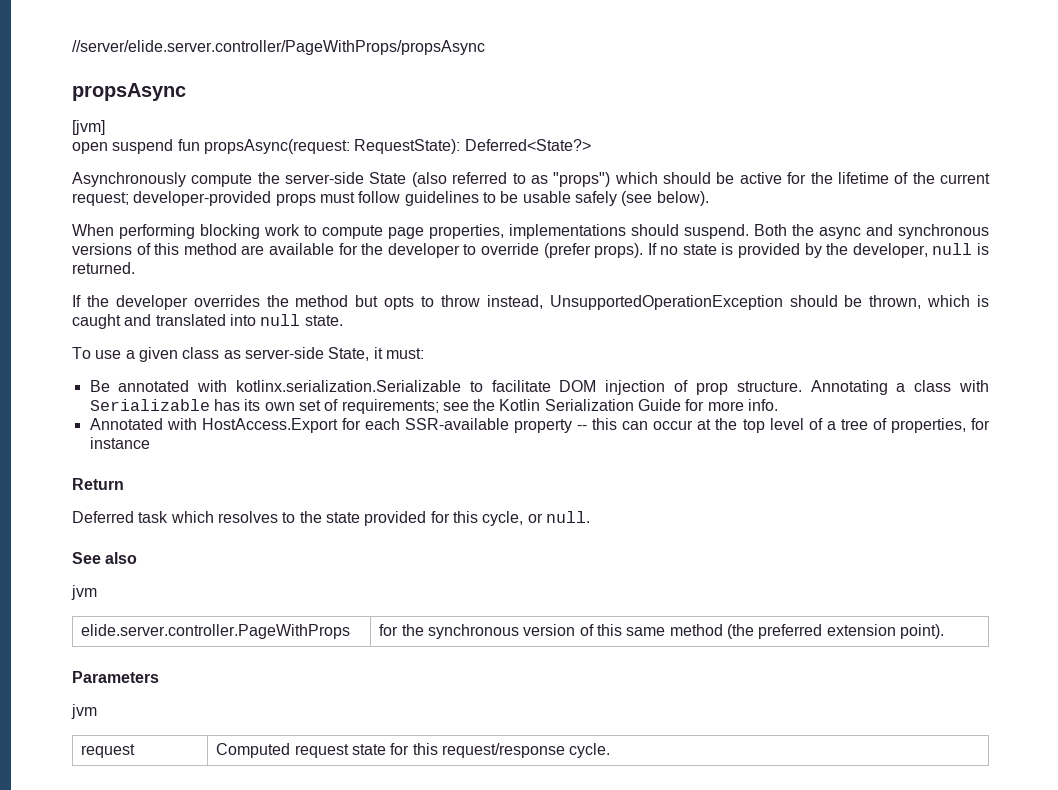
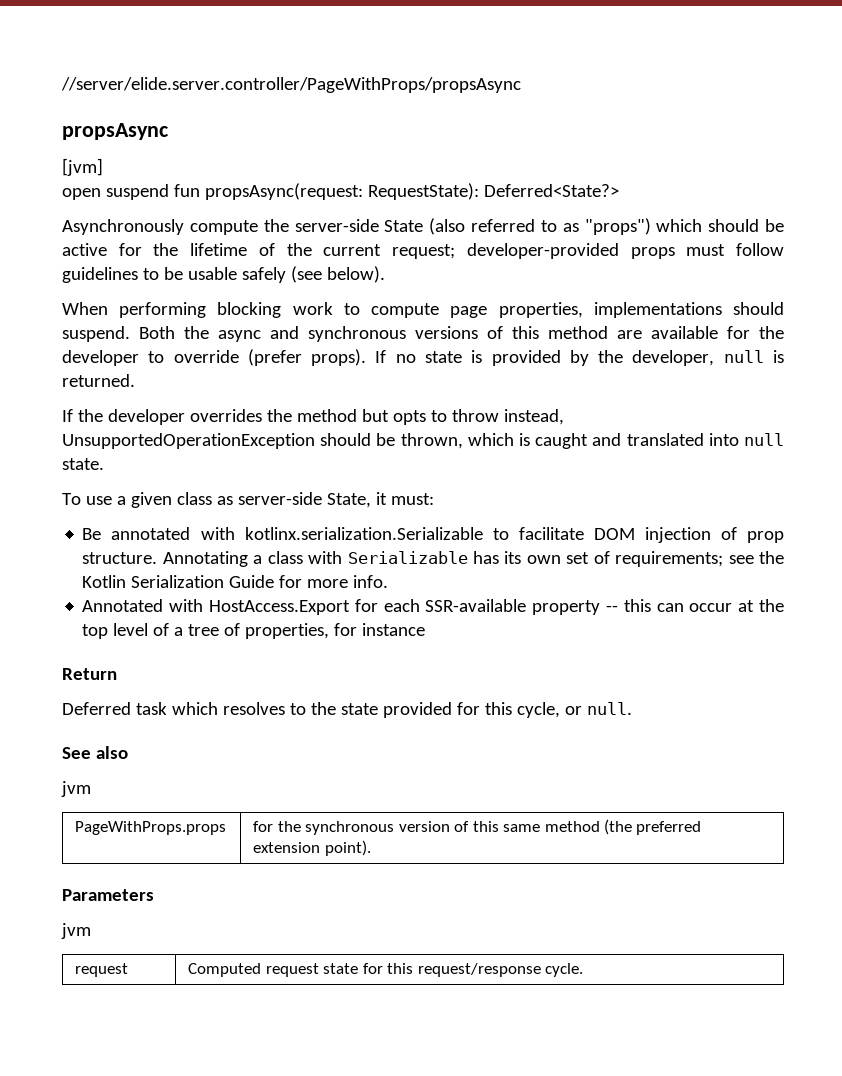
- elide.server.controller.PageWithProps | for the synchronous version of this same method (the preferred extension point).
+ PageWithProps.props | for the synchronous version of this same method (the preferred extension point).

